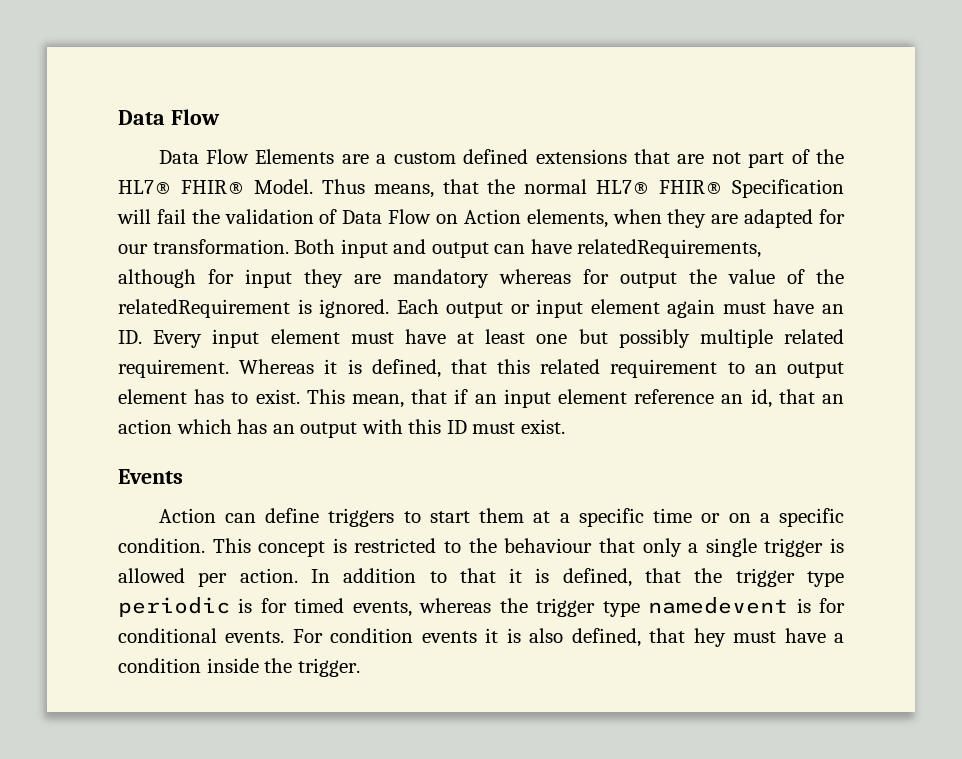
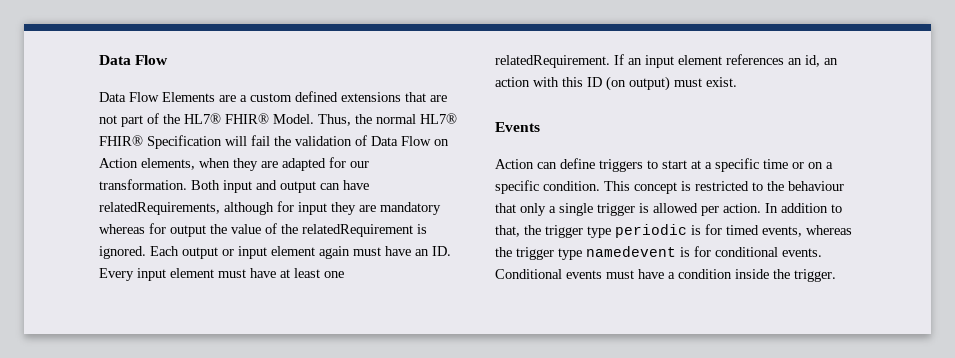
- Thus means, that the normal HL7® FHIR® Specification will fail the validation of Data Flow on Action elements, when they are adapted for our transformation.
+ Thus, the normal HL7® FHIR® Specification will fail the validation of Data Flow on Action elements, when they are adapted for our transformation.
- Each output or input element again must have an ID. Every input element must have at least one but possibly multiple related requirement. Whereas it is defined, that this related requirement to an output element has to exist. This mean, that if an input element reference an id, that an action which has an output with this ID must exist.
+ Each output or input element again must have an ID. Every input element must have at least one relatedRequirement. If an input element references an id, an action with this ID (on output) must exist.
- Action can define triggers to start them at a specific time or on a specific condition.
+ Action can define triggers to start at a specific time or on a specific condition.
- In addition to that it is defined, that the trigger type periodic is for timed events, whereas the trigger type namedevent is for conditional events.
+ In addition to that, the trigger type periodic is for timed events, whereas the trigger type namedevent is for conditional events.
- For condition events it is also defined, that hey must have a condition inside the trigger.
+ Conditional events must have a condition inside the trigger.

